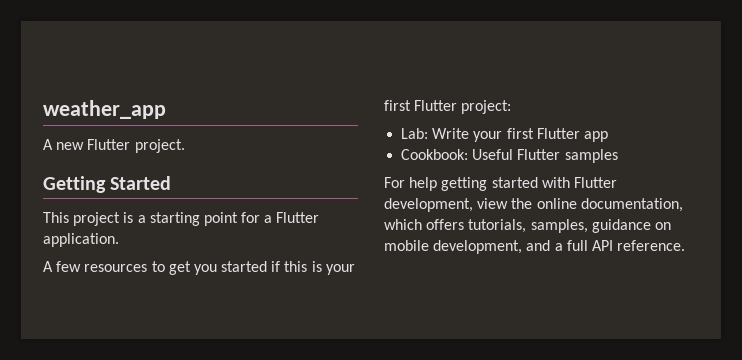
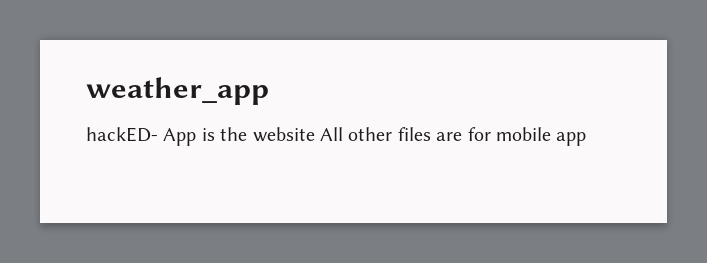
- A new Flutter project.
- Getting Started
- This project is a starting point for a Flutter application.
- A few resources to get you started if this is your first Flutter project:
- Lab: Write your first Flutter app
- Cookbook: Useful Flutter samples
- For help getting started with Flutter development, view the online documentation, which offers tutorials, samples, guidance on mobile development, and a full API reference.
+ hackED- App is the website All other files are for mobile app

